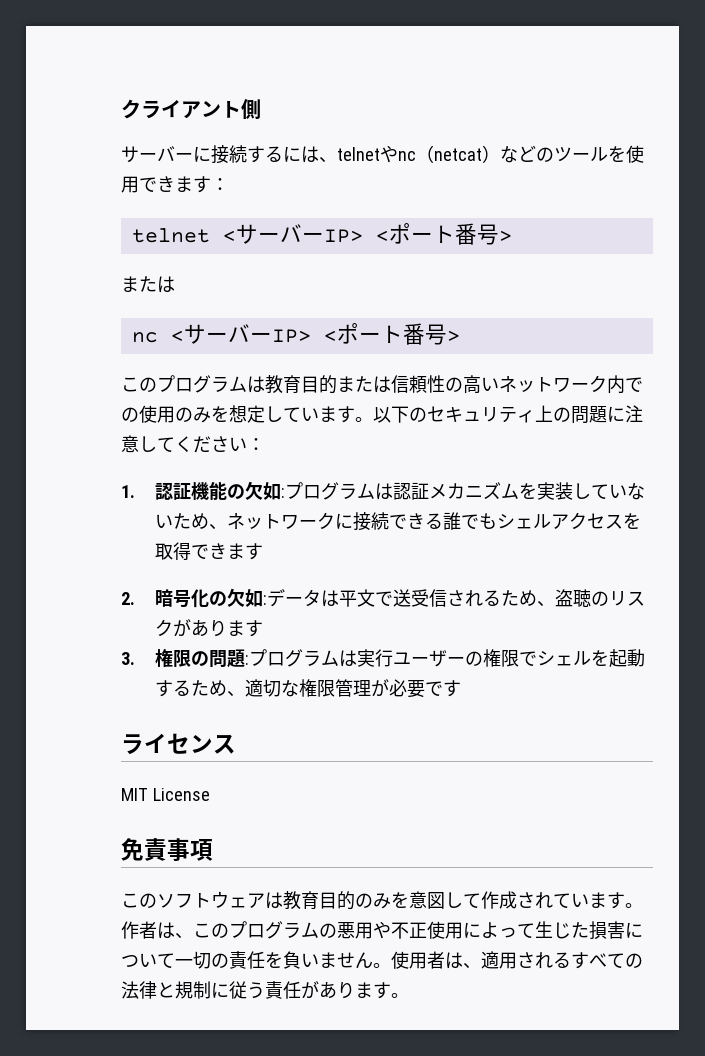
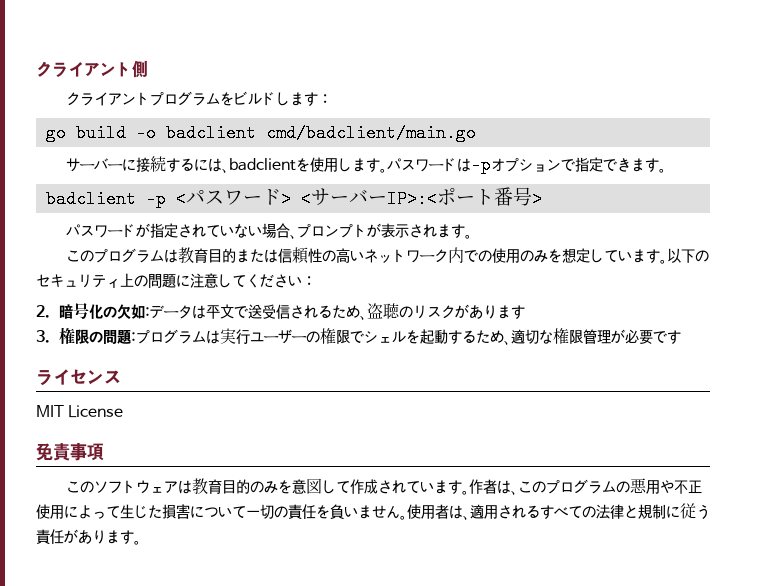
+ クライアントプログラムをビルドします：
+ go build -o badclient cmd/badclient/main.go
- サーバーに接続するには、telnetやnc（netcat）などのツールを使用できます：
- telnet <サーバーIP> <ポート番号>
- または
- nc <サーバーIP> <ポート番号>
+ サーバーに接続するには、badclientを使用します。パスワードは-pオプションで指定できます。
+ badclient -p <パスワード> <サーバーIP>:<ポート番号>
+ パスワードが指定されていない場合、プロンプトが表示されます。
- 1.認証機能の欠如:プログラムは認証メカニズムを実装していないため、ネットワークに接続できる誰でもシェルアクセスを取得できます

